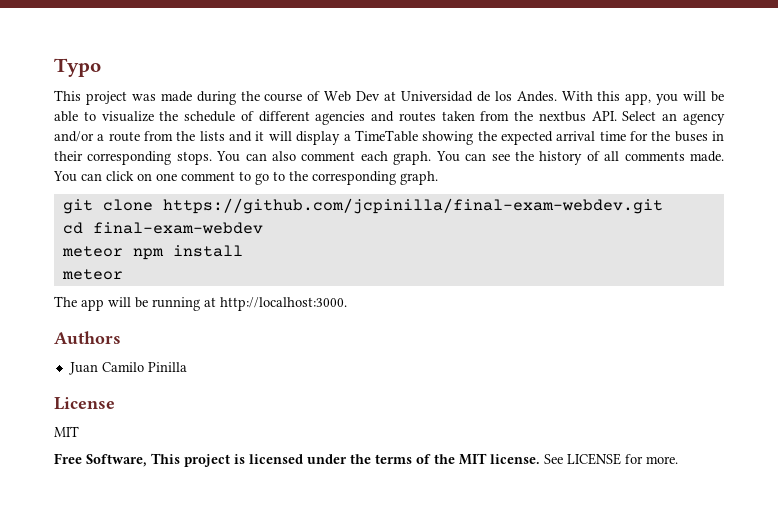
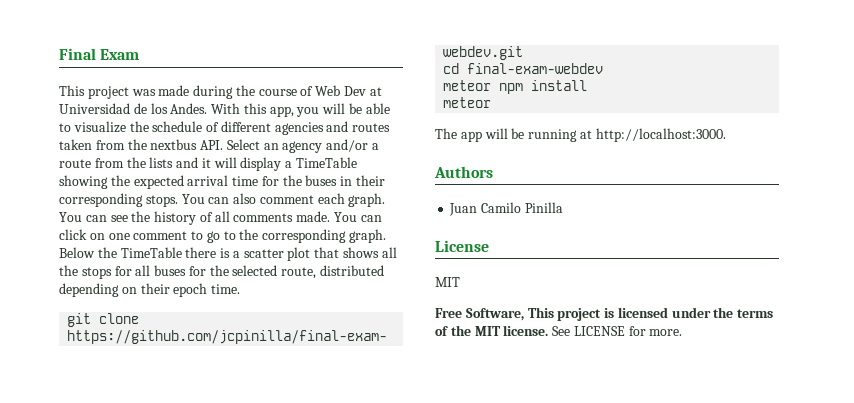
- Typo
+ Final Exam
+ Below the TimeTable there is a scatter plot that shows all the stops for all buses for the selected route, distributed depending on their epoch time.

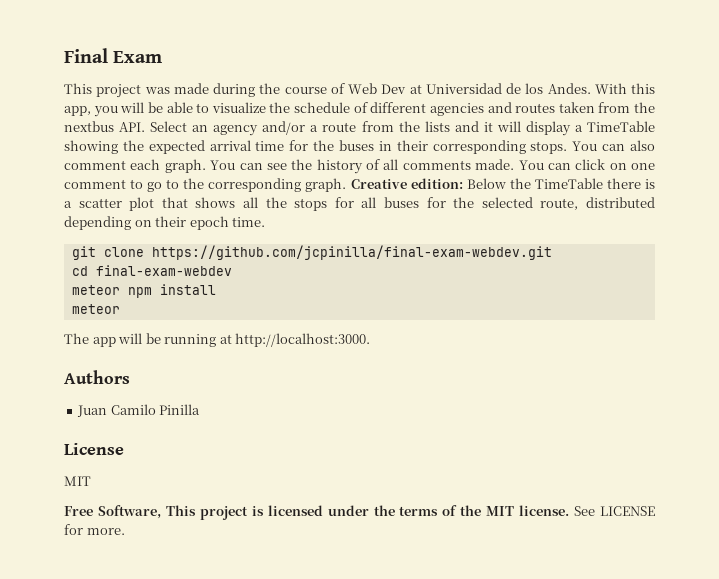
- Below the TimeTable there is a scatter plot that shows all the stops for all buses for the selected route, distributed depending on their epoch time.
+ Creative edition: Below the TimeTable there is a scatter plot that shows all the stops for all buses for the selected route, distributed depending on their epoch time.

